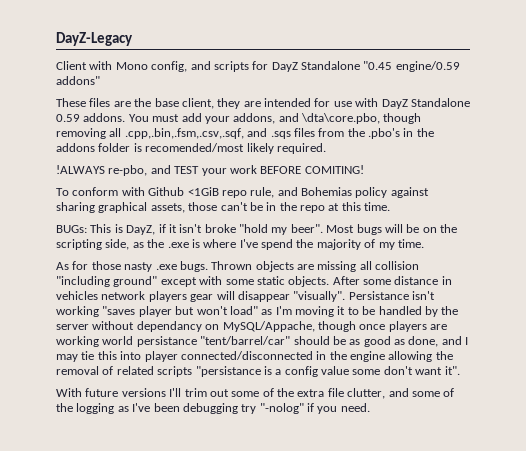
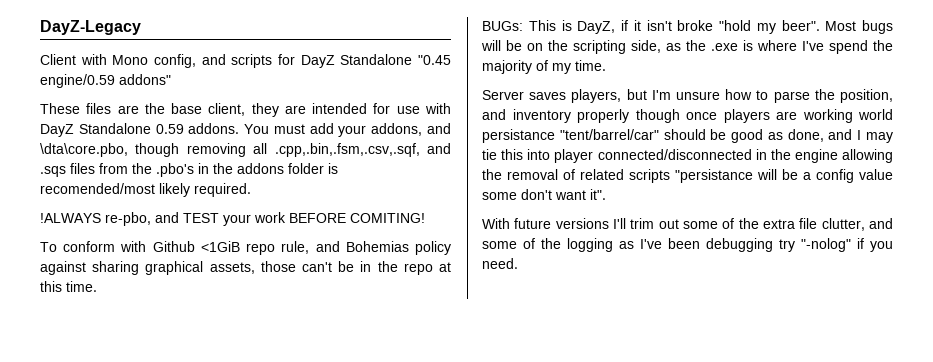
- As for those nasty .exe bugs. Thrown objects are missing all collision "including ground" except with some static objects. After some distance in vehicles network players gear will disappear "visually". Persistance isn't working "saves player but won't load" as I'm moving it to be handled by the server without dependancy on MySQL/Appache, though once players are working world persistance "tent/barrel/car" should be as good as done, and I may tie this into player connected/disconnected in the engine allowing the removal of related scripts "persistance is a config value some don't want it".
+ Server saves players, but I'm unsure how to parse the position, and inventory properly though once players are working world persistance "tent/barrel/car" should be good as done, and I may tie this into player connected/disconnected in the engine allowing the removal of related scripts "persistance will be a config value some don't want it".

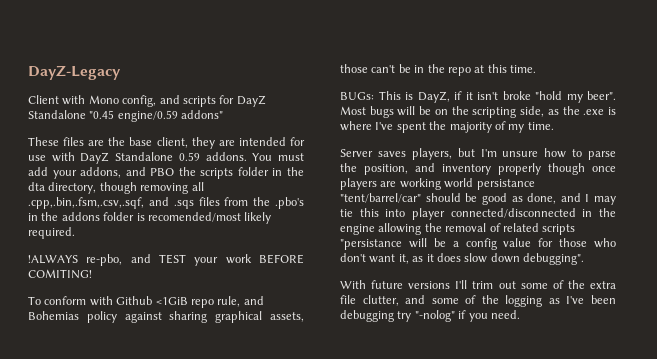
- You must add your addons, and \dta\core.pbo, though removing all .cpp,.bin,.fsm,.csv,.sqf, and .sqs files from the .pbo's in the addons folder is recomended/most likely required.
+ You must add your addons, and PBO the scripts folder in the dta directory, though removing all .cpp,.bin,.fsm,.csv,.sqf, and .sqs files from the .pbo's in the addons folder is recomended/most likely required.
- Most bugs will be on the scripting side, as the .exe is where I've spend the majority of my time.
+ Most bugs will be on the scripting side, as the .exe is where I've spent the majority of my time.
- Server saves players, but I'm unsure how to parse the position, and inventory properly though once players are working world persistance "tent/barrel/car" should be good as done, and I may tie this into player connected/disconnected in the engine allowing the removal of related scripts "persistance will be a config value some don't want it".
+ Server saves players, but I'm unsure how to parse the position, and inventory properly though once players are working world persistance "tent/barrel/car" should be good as done, and I may tie this into player connected/disconnected in the engine allowing the removal of related scripts "persistance will be a config value for those who don't want it, as it does slow down debugging".

